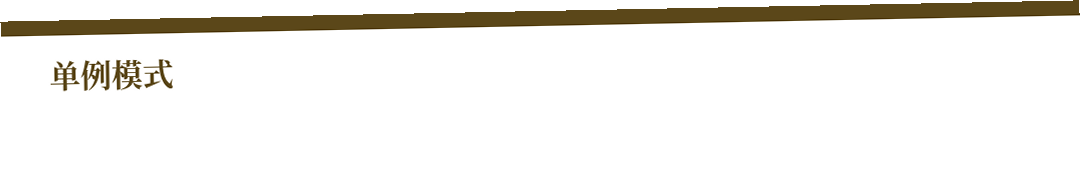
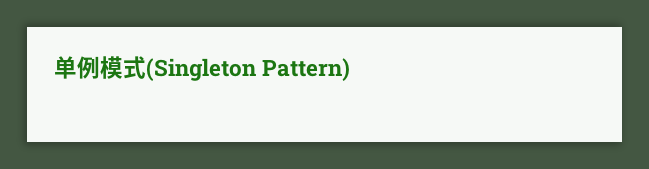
- 单例模式
+ 单例模式(Singleton Pattern)

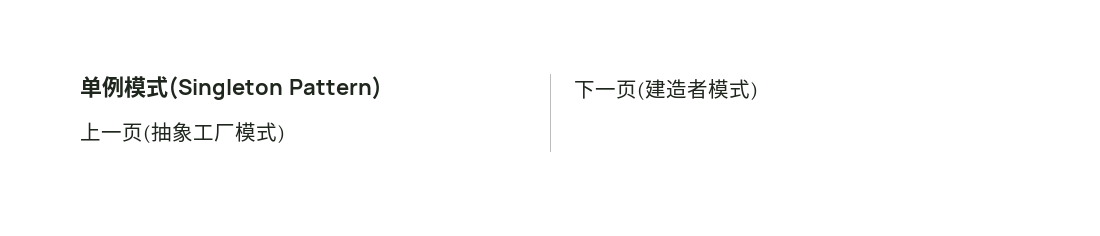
+ 上一页(抽象工厂模式)
+ 下一页(建造者模式)

